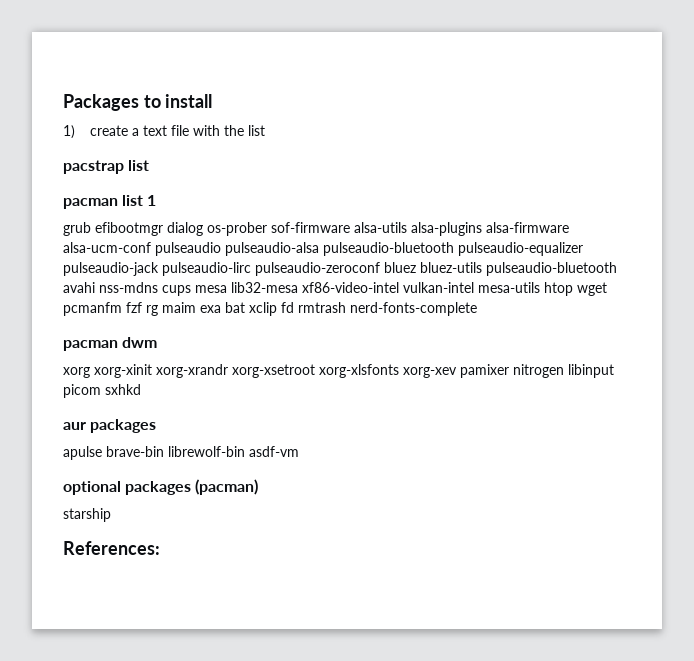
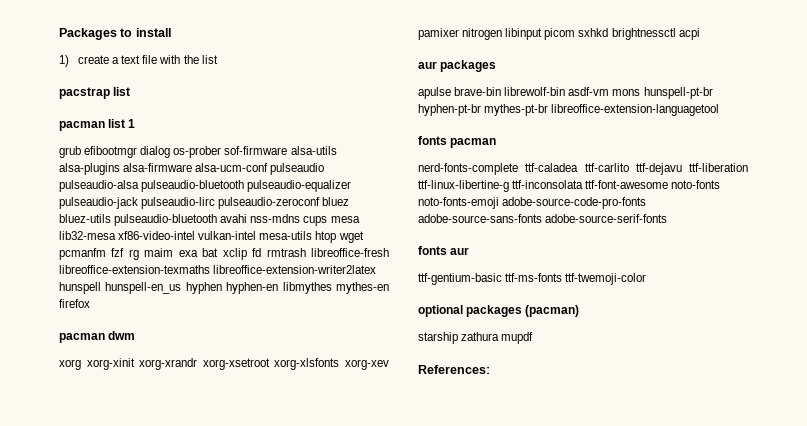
- grub efibootmgr dialog os-prober sof-firmware alsa-utils alsa-plugins alsa-firmware alsa-ucm-conf pulseaudio pulseaudio-alsa pulseaudio-bluetooth pulseaudio-equalizer pulseaudio-jack pulseaudio-lirc pulseaudio-zeroconf bluez bluez-utils pulseaudio-bluetooth avahi nss-mdns cups mesa lib32-mesa xf86-video-intel vulkan-intel mesa-utils htop wget pcmanfm fzf rg maim exa bat xclip fd rmtrash nerd-fonts-complete
+ grub efibootmgr dialog os-prober sof-firmware alsa-utils alsa-plugins alsa-firmware alsa-ucm-conf pulseaudio pulseaudio-alsa pulseaudio-bluetooth pulseaudio-equalizer pulseaudio-jack pulseaudio-lirc pulseaudio-zeroconf bluez bluez-utils pulseaudio-bluetooth avahi nss-mdns cups mesa lib32-mesa xf86-video-intel vulkan-intel mesa-utils htop wget pcmanfm fzf rg maim exa bat xclip fd rmtrash libreoffice-fresh libreoffice-extension-texmaths libreoffice-extension-writer2latex hunspell hunspell-en_us hyphen hyphen-en libmythes mythes-en firefox
- xorg xorg-xinit xorg-xrandr xorg-xsetroot xorg-xlsfonts xorg-xev pamixer nitrogen libinput picom sxhkd
+ xorg xorg-xinit xorg-xrandr xorg-xsetroot xorg-xlsfonts xorg-xev pamixer nitrogen libinput picom sxhkd brightnessctl acpi
- apulse brave-bin librewolf-bin asdf-vm
+ apulse brave-bin librewolf-bin asdf-vm mons hunspell-pt-br hyphen-pt-br mythes-pt-br libreoffice-extension-languagetool
+ fonts pacman
+ nerd-fonts-complete ttf-caladea ttf-carlito ttf-dejavu ttf-liberation ttf-linux-libertine-g ttf-inconsolata ttf-font-awesome noto-fonts noto-fonts-emoji adobe-source-code-pro-fonts adobe-source-sans-fonts adobe-source-serif-fonts
+ fonts aur
+ ttf-gentium-basic ttf-ms-fonts ttf-twemoji-color
- starship
+ starship zathura mupdf

